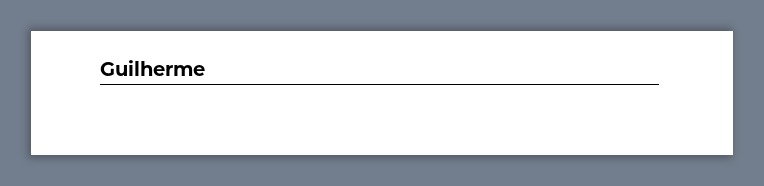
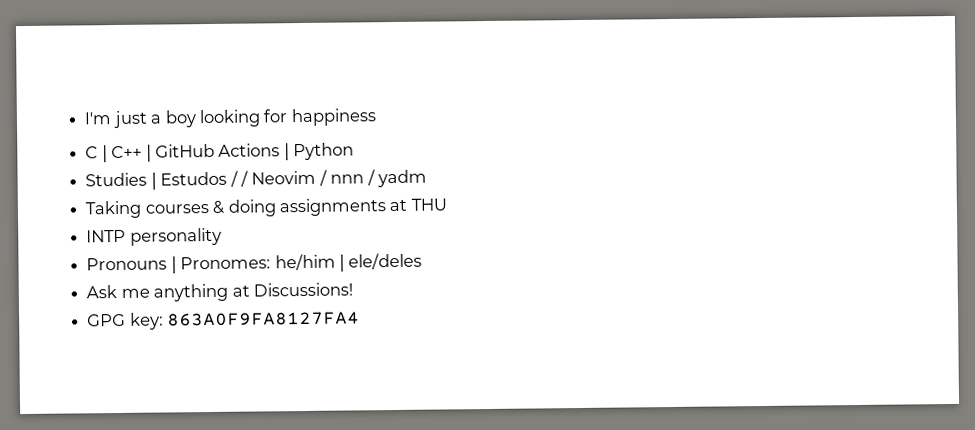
- Guilherme
+ I'm just a boy looking for happiness
+ C | C++ | GitHub Actions | Python
+ Studies | Estudos / / Neovim / nnn / yadm
+ Taking courses & doing assignments at THU
+ INTP personality
+ Pronouns | Pronomes: he/him | ele/deles
+ Ask me anything at Discussions!
+ GPG key: 863A0F9FA8127FA4

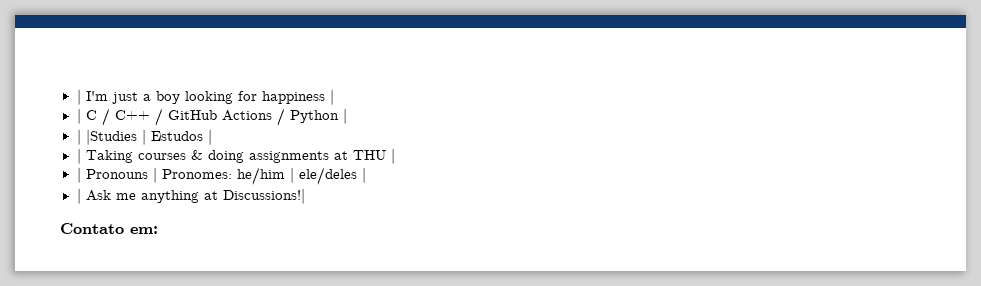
- I'm just a boy looking for happiness
- C | C++ | GitHub Actions | Python
- Studies | Estudos / / Neovim / nnn / yadm
- Taking courses & doing assignments at THU
- INTP personality
- Pronouns | Pronomes: he/him | ele/deles
- Ask me anything at Discussions!
- GPG key: 863A0F9FA8127FA4
+ | I'm just a boy looking for happiness |
+ | C / C++ / GitHub Actions / Python |
+ | |Studies | Estudos |
+ | Taking courses & doing assignments at THU |
+ | Pronouns | Pronomes: he/him | ele/deles |
+ | Ask me anything at Discussions!|
+ Contato em:

